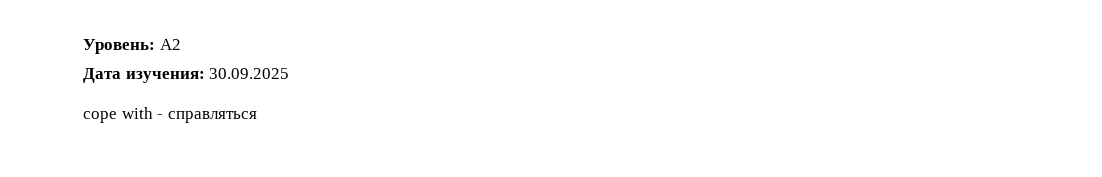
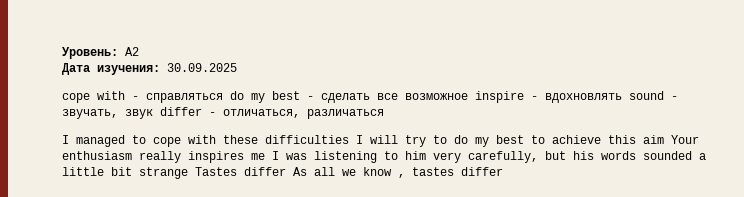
- cope with - справляться
+ cope with - справляться do my best - сделать все возможное inspire - вдохновлять sound - звучать, звук differ - отличаться, различаться
+ I managed to cope with these difficulties I will try to do my best to achieve this aim Your enthusiasm really inspires me I was listening to him very carefully, but his words sounded a little bit strange Tastes differ As all we know , tastes differ

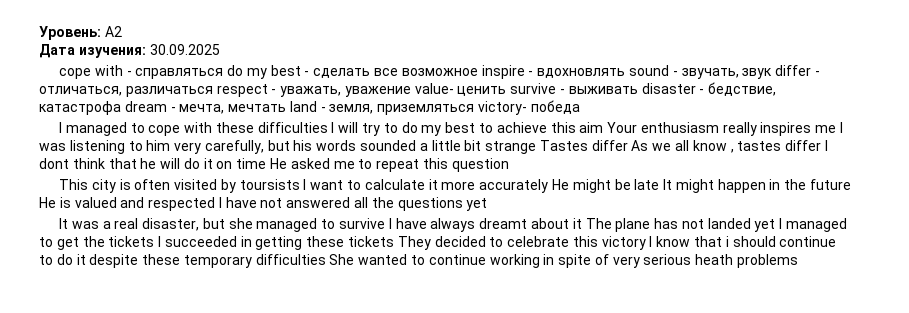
- cope with - справляться do my best - сделать все возможное inspire - вдохновлять sound - звучать, звук differ - отличаться, различаться
+ cope with - справляться do my best - сделать все возможное inspire - вдохновлять sound - звучать, звук differ - отличаться, различаться respect - уважать, уважение value- ценить survive - выживать disaster - бедствие, катастрофа dream - мечта, мечтать land - земля, приземляться victory- победа
- I managed to cope with these difficulties I will try to do my best to achieve this aim Your enthusiasm really inspires me I was listening to him very carefully, but his words sounded a little bit strange Tastes differ As all we know , tastes differ
+ I managed to cope with these difficulties I will try to do my best to achieve this aim Your enthusiasm really inspires me I was listening to him very carefully, but his words sounded a little bit strange Tastes differ As we all know , tastes differ I dont think that he will do it on time He asked me to repeat this question
+ This city is often visited by toursists I want to calculate it more accurately He might be late It might happen in the future He is valued and respected I have not answered all the questions yet
+ It was a real disaster, but she managed to survive I have always dreamt about it The plane has not landed yet I managed to get the tickets I succeeded in getting these tickets They decided to celebrate this victory I know that i should continue to do it despite these temporary difficulties She wanted to continue working in spite of very serious heath problems

